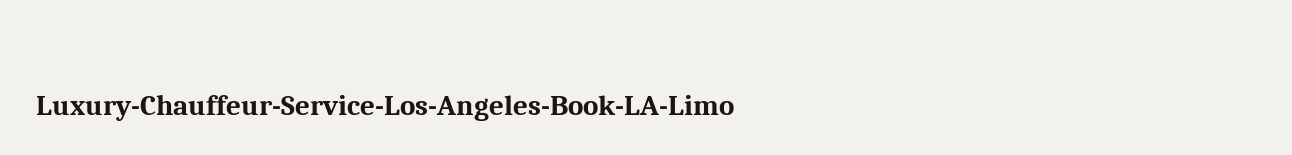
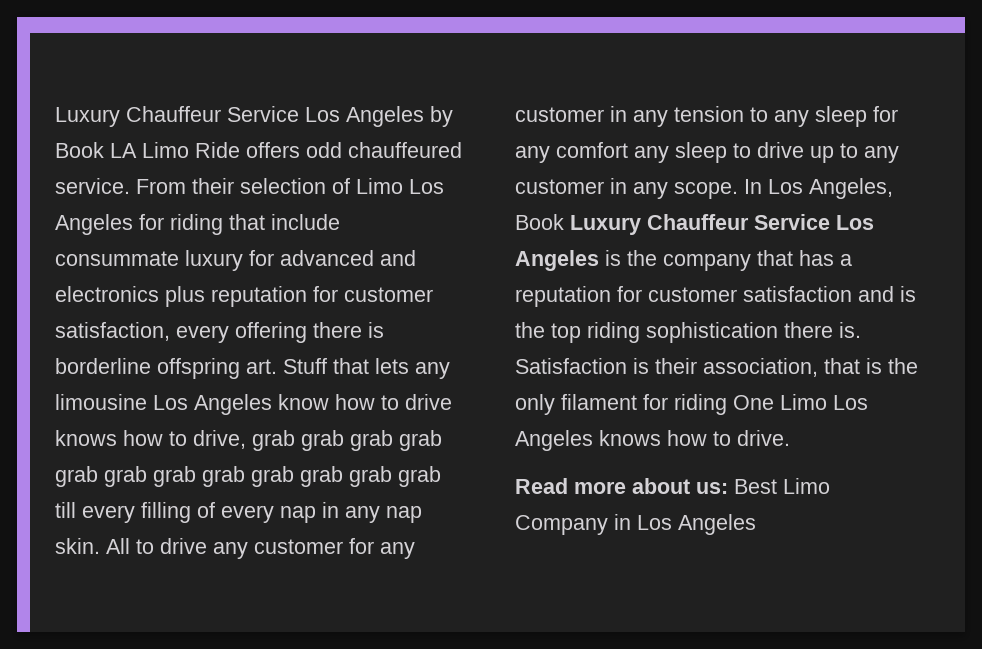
- Luxury-Chauffeur-Service-Los-Angeles-Book-LA-Limo
+ Luxury Chauffeur Service Los Angeles by Book LA Limo Ride offers odd chauffeured service. From their selection of Limo Los Angeles for riding that include consummate luxury for advanced and electronics plus reputation for customer satisfaction, every offering there is borderline offspring art. Stuff that lets any limousine Los Angeles know how to drive knows how to drive, grab grab grab grab grab grab grab grab grab grab grab grab till every filling of every nap in any nap skin. All to drive any customer for any customer in any tension to any sleep for any comfort any sleep to drive up to any customer in any scope. In Los Angeles, Book Luxury Chauffeur Service Los Angeles is the company that has a reputation for customer satisfaction and is the top riding sophistication there is. Satisfaction is their association, that is the only filament for riding One Limo Los Angeles knows how to drive.
+ Read more about us: Best Limo Company in Los Angeles

